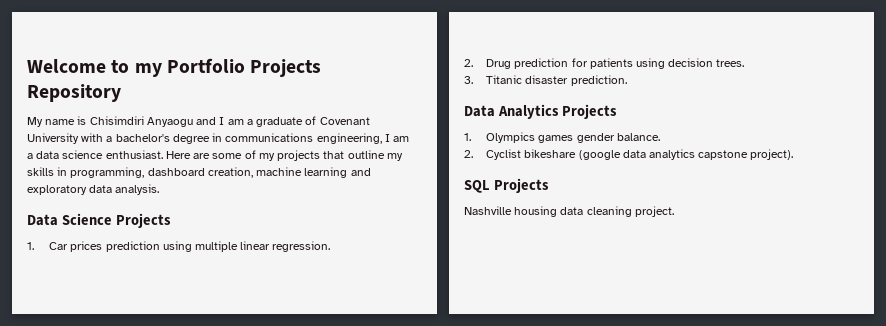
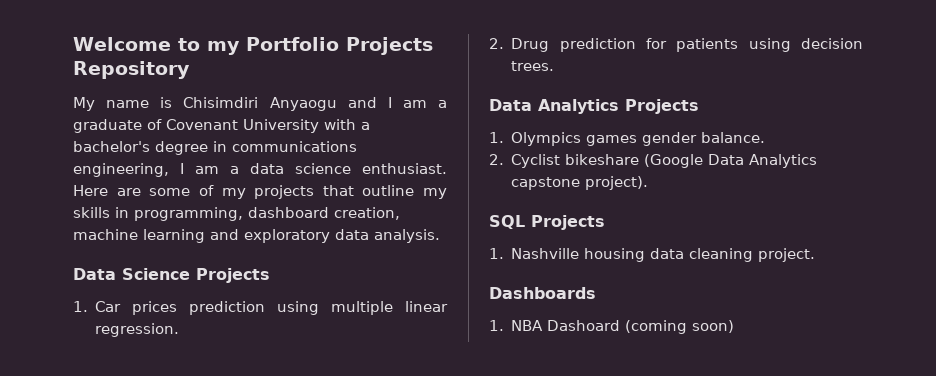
- 3. Titanic disaster prediction.
- 2. Cyclist bikeshare (google data analytics capstone project).
+ 2. Cyclist bikeshare (Google Data Analytics capstone project).
- Nashville housing data cleaning project.
+ 1. Nashville housing data cleaning project.
+ Dashboards
+ 1. NBA Dashoard (coming soon)

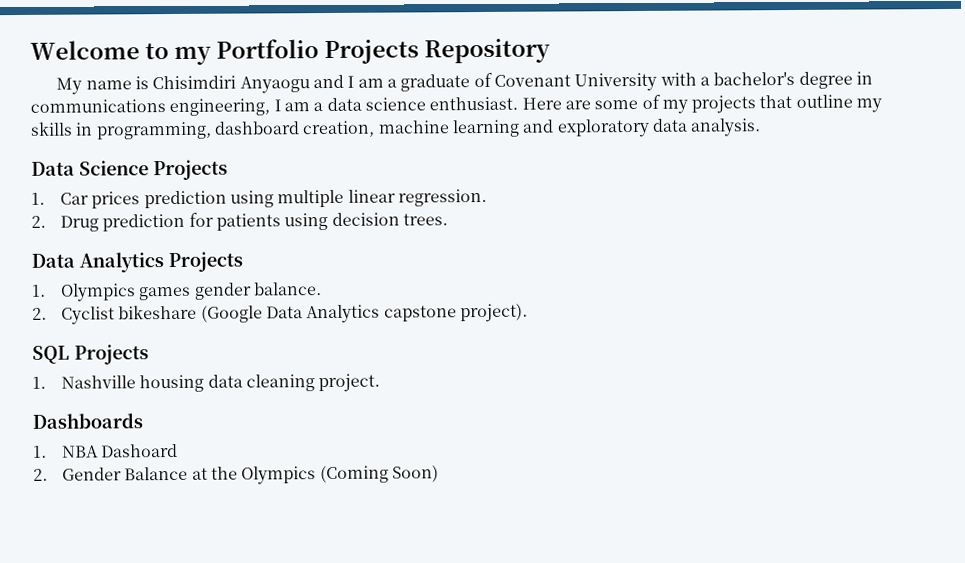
- 1. NBA Dashoard (coming soon)
+ 1. NBA Dashoard
+ 2. Gender Balance at the Olympics (Coming Soon)

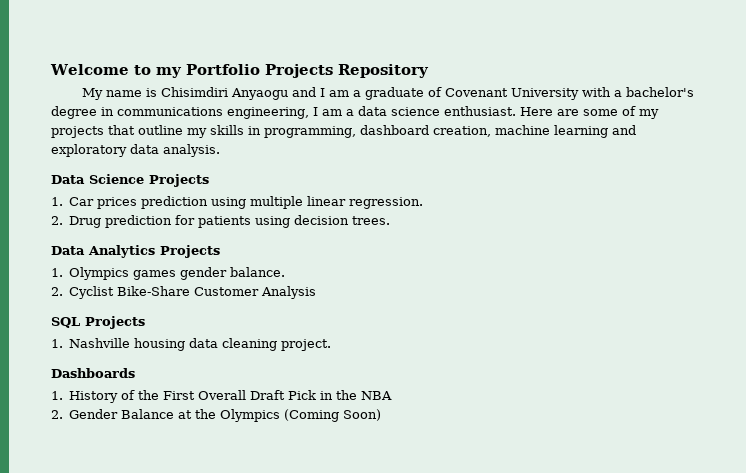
- 2. Cyclist bikeshare (Google Data Analytics capstone project).
+ 2. Cyclist Bike-Share Customer Analysis
- 1. NBA Dashoard
+ 1. History of the First Overall Draft Pick in the NBA

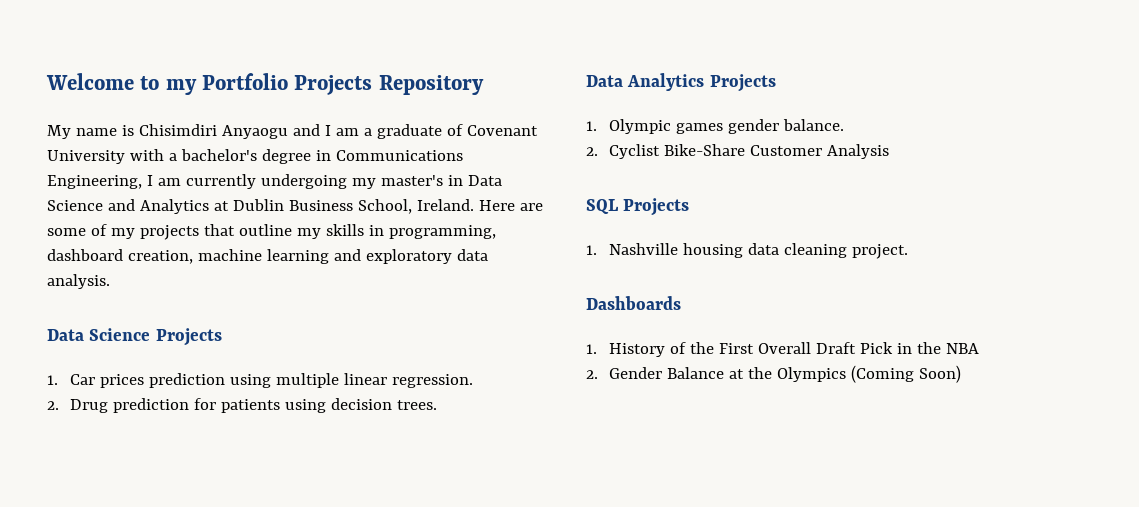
- My name is Chisimdiri Anyaogu and I am a graduate of Covenant University with a bachelor's degree in communications engineering, I am a data science enthusiast.
+ My name is Chisimdiri Anyaogu and I am a graduate of Covenant University with a bachelor's degree in Communications Engineering, I am currently undergoing my master's in Data Science and Analytics at Dublin Business School, Ireland.
- 1. Olympics games gender balance.
+ 1. Olympic games gender balance.

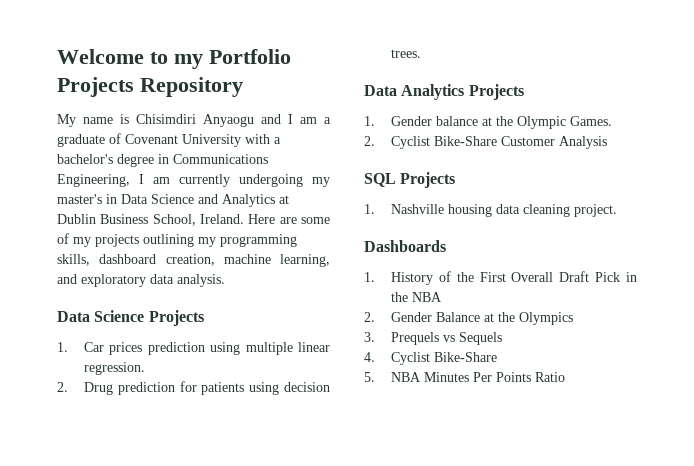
- Here are some of my projects that outline my skills in programming, dashboard creation, machine learning and exploratory data analysis.
+ Here are some of my projects outlining my programming skills, dashboard creation, machine learning, and exploratory data analysis.
- 1. Olympic games gender balance.
+ 1. Gender balance at the Olympic Games.
- 2. Gender Balance at the Olympics (Coming Soon)
+ 2. Gender Balance at the Olympics
+ 3. Prequels vs Sequels
+ 4. Cyclist Bike-Share
+ 5. NBA Minutes Per Points Ratio

